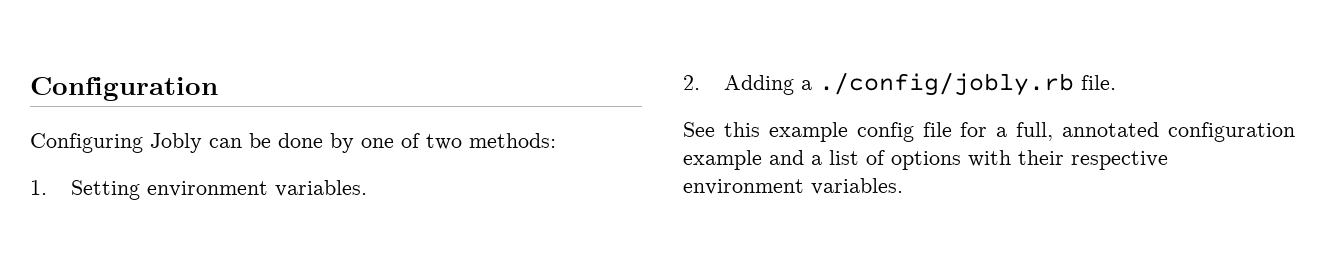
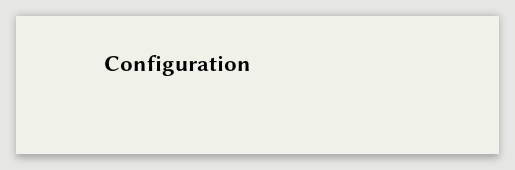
- Configuring Jobly can be done by one of two methods:
- 1. Setting environment variables.
- 2. Adding a ./config/jobly.rb file.
- See this example config file for a full, annotated configuration example and a list of options with their respective environment variables.

